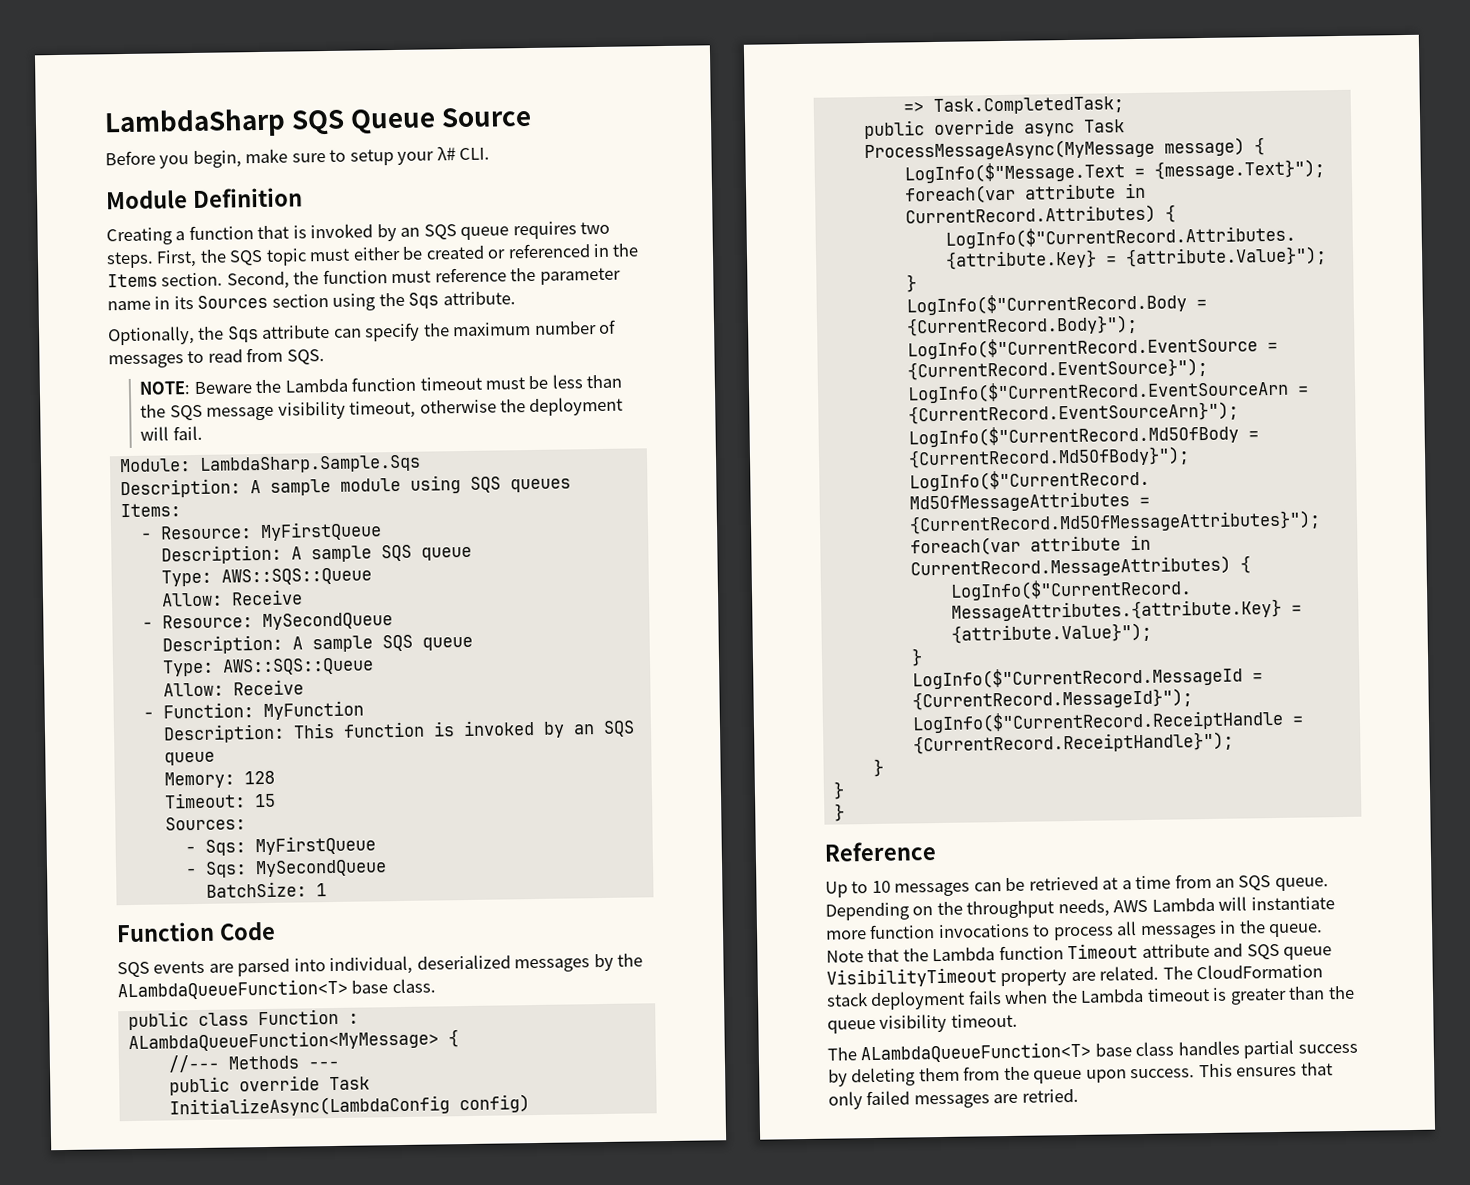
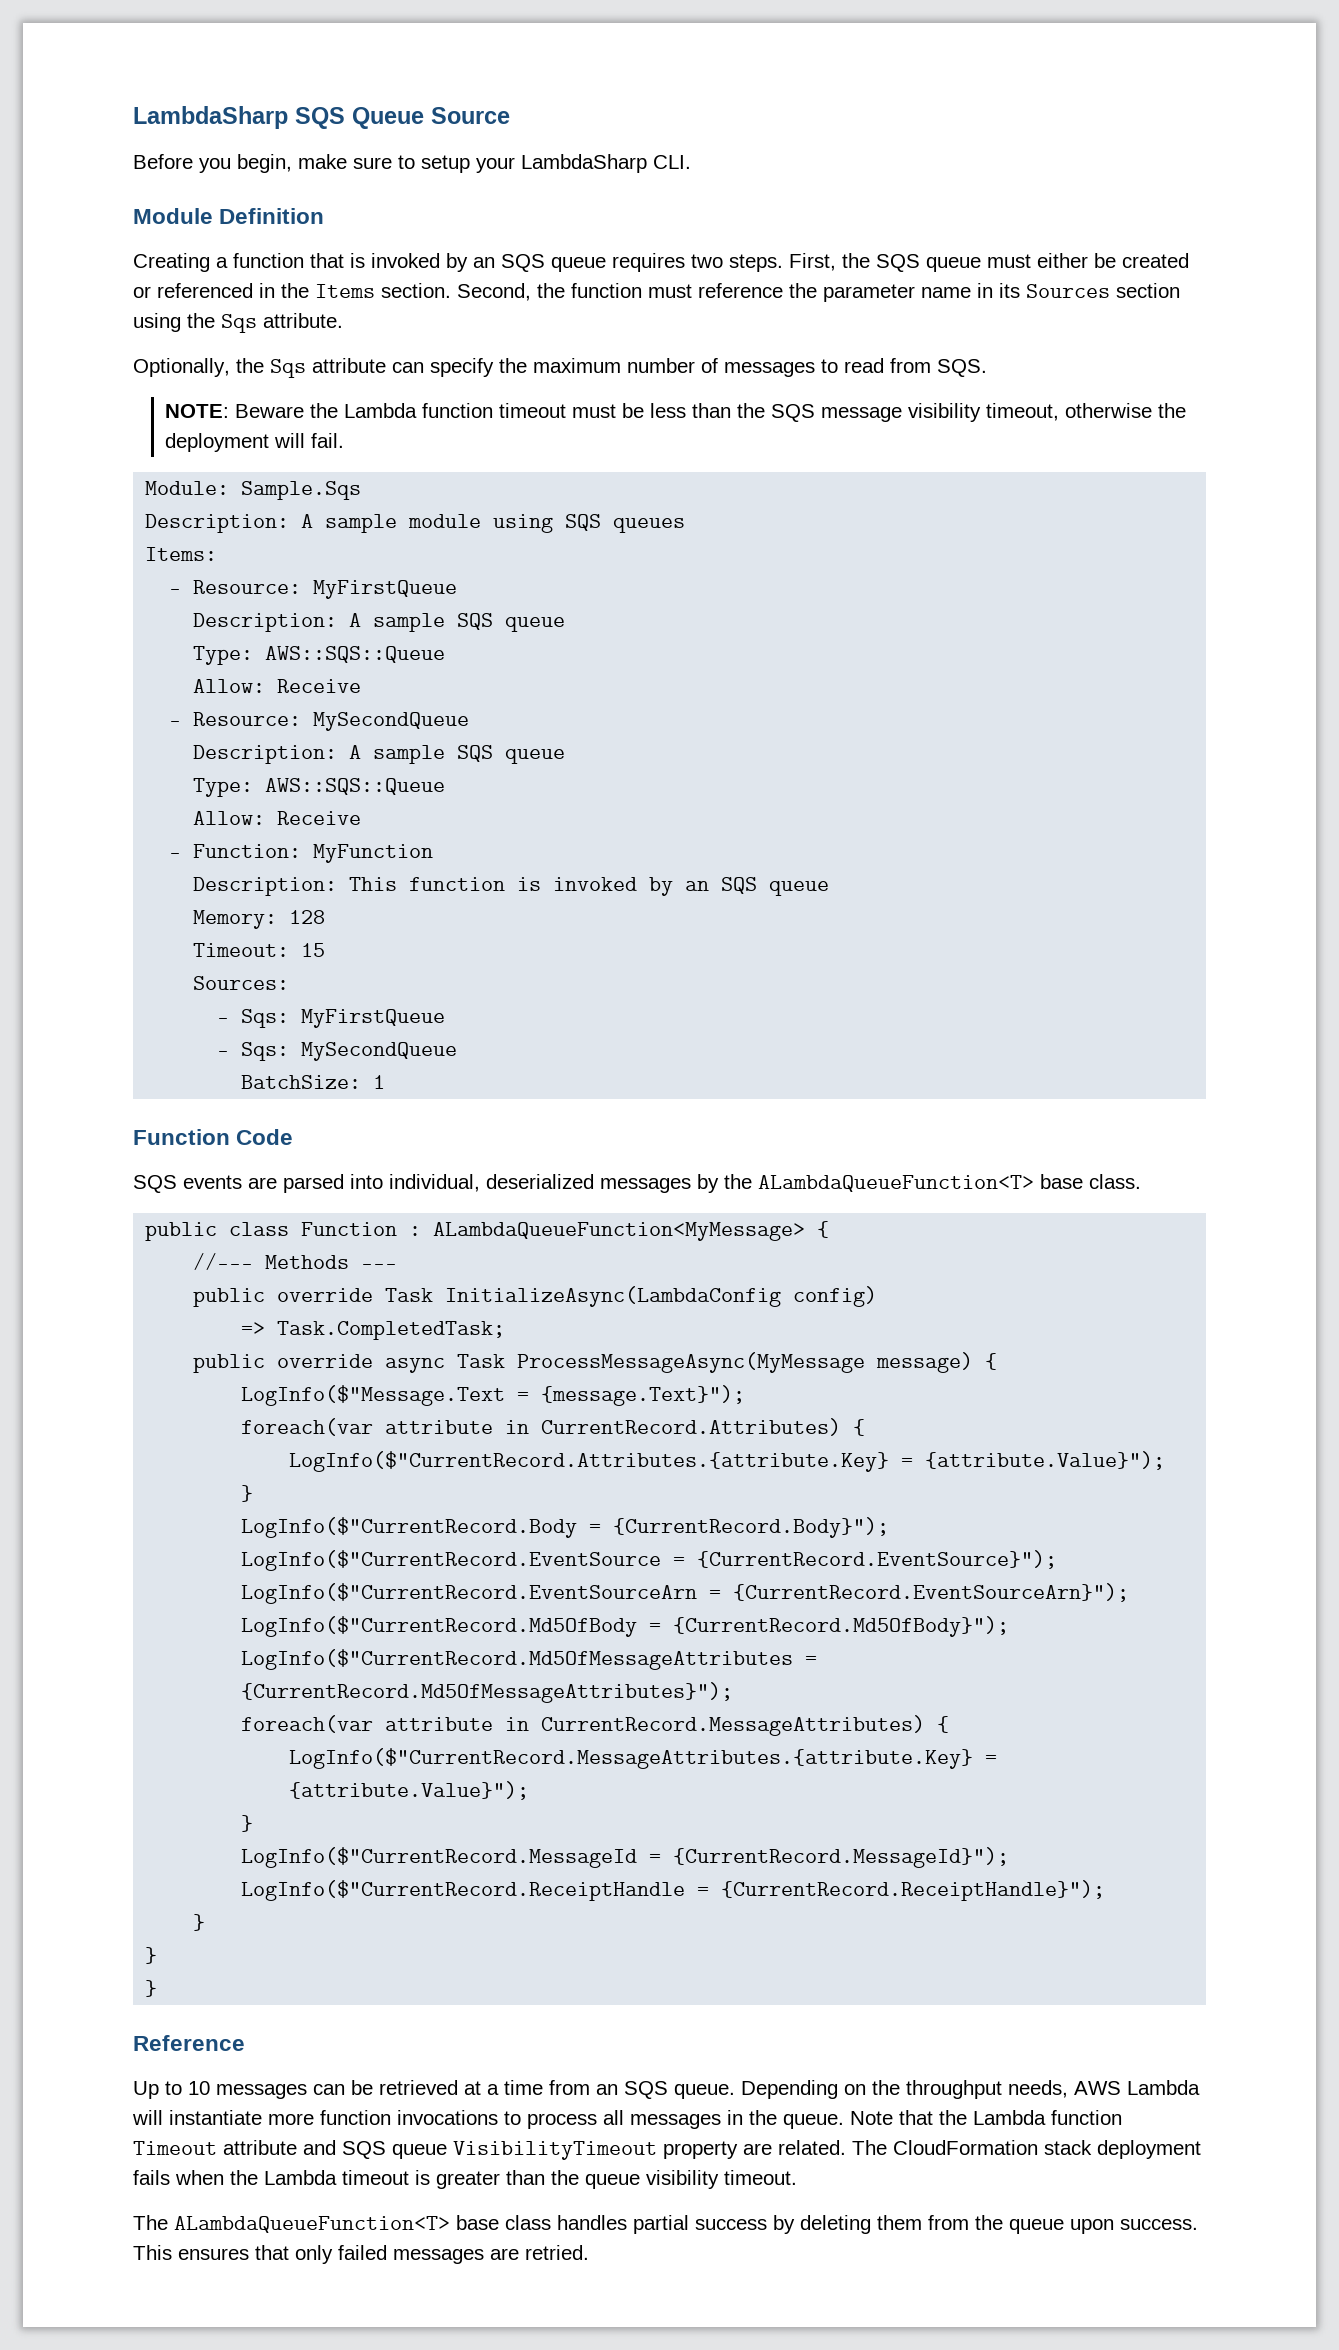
- Before you begin, make sure to setup your λ# CLI.
+ Before you begin, make sure to setup your LambdaSharp CLI.
- First, the SQS topic must either be created or referenced in the Items section.
+ First, the SQS queue must either be created or referenced in the Items section.
- Module: LambdaSharp.Sample.Sqs
+ Module: Sample.Sqs

